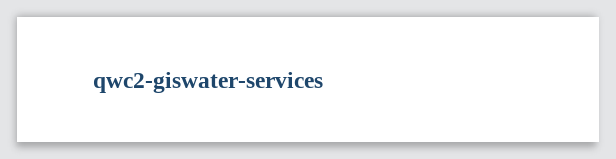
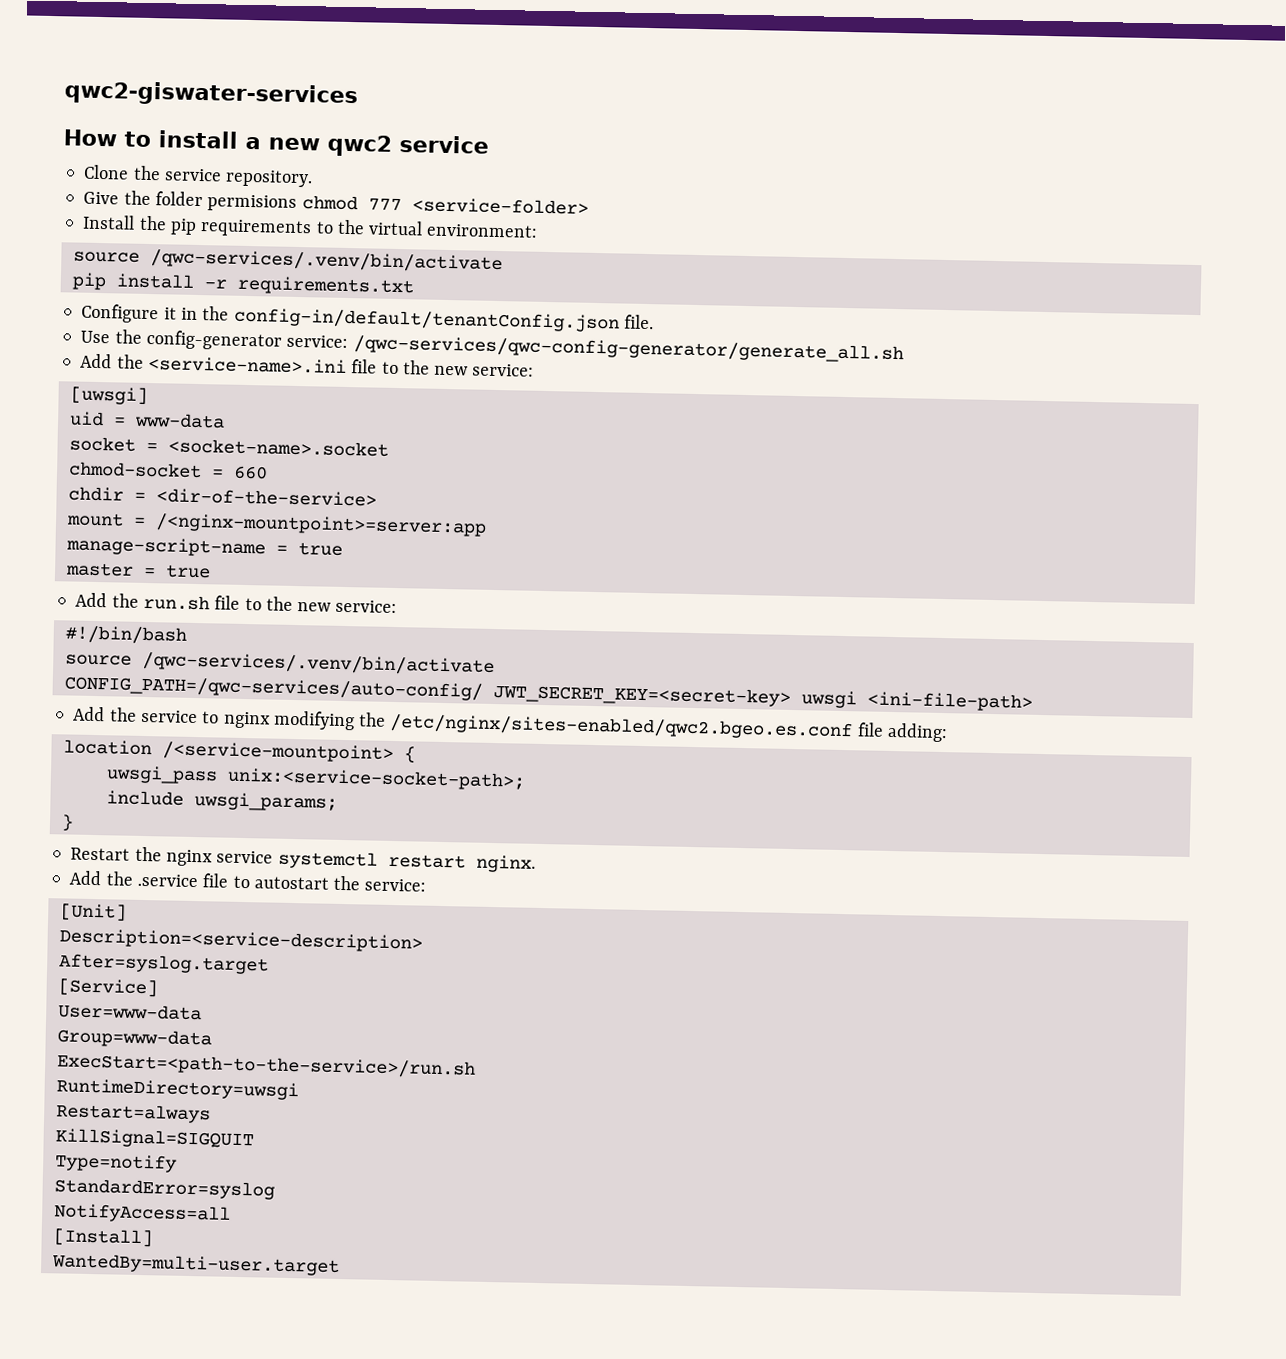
+ How to install a new qwc2 service
+ Clone the service repository.
+ Give the folder permisions chmod 777 <service-folder>
+ Install the pip requirements to the virtual environment:
+ source /qwc-services/.venv/bin/activate
+ pip install -r requirements.txt
+ Configure it in the config-in/default/tenantConfig.json file.
+ Use the config-generator service: /qwc-services/qwc-config-generator/generate_all.sh
+ Add the <service-name>.ini file to the new service:
+ [uwsgi]
+ uid = www-data
+ socket = <socket-name>.socket
+ chmod-socket = 660
+ chdir = <dir-of-the-service>
+ mount = /<nginx-mountpoint>=server:app
+ manage-script-name = true
+ master = true
+ Add the run.sh file to the new service:
+ #!/bin/bash
+ source /qwc-services/.venv/bin/activate
+ CONFIG_PATH=/qwc-services/auto-config/ JWT_SECRET_KEY=<secret-key> uwsgi <ini-file-path>
+ Add the service to nginx modifying the /etc/nginx/sites-enabled/qwc2.bgeo.es.conf file adding:
+ location /<service-mountpoint> {
+ uwsgi_pass unix:<service-socket-path>;
+ include uwsgi_params;
+ }
+ Restart the nginx service systemctl restart nginx.
+ Add the .service file to autostart the service:
+ [Unit]
+ Description=<service-description>
+ After=syslog.target
+ [Service]
+ User=www-data
+ Group=www-data
+ ExecStart=<path-to-the-service>/run.sh
+ RuntimeDirectory=uwsgi
+ Restart=always
+ KillSignal=SIGQUIT
+ Type=notify
+ StandardError=syslog
+ NotifyAccess=all
+ [Install]
+ WantedBy=multi-user.target

